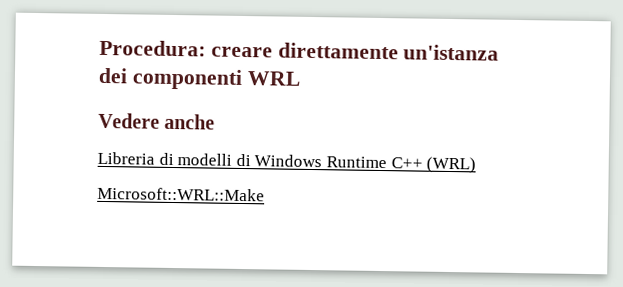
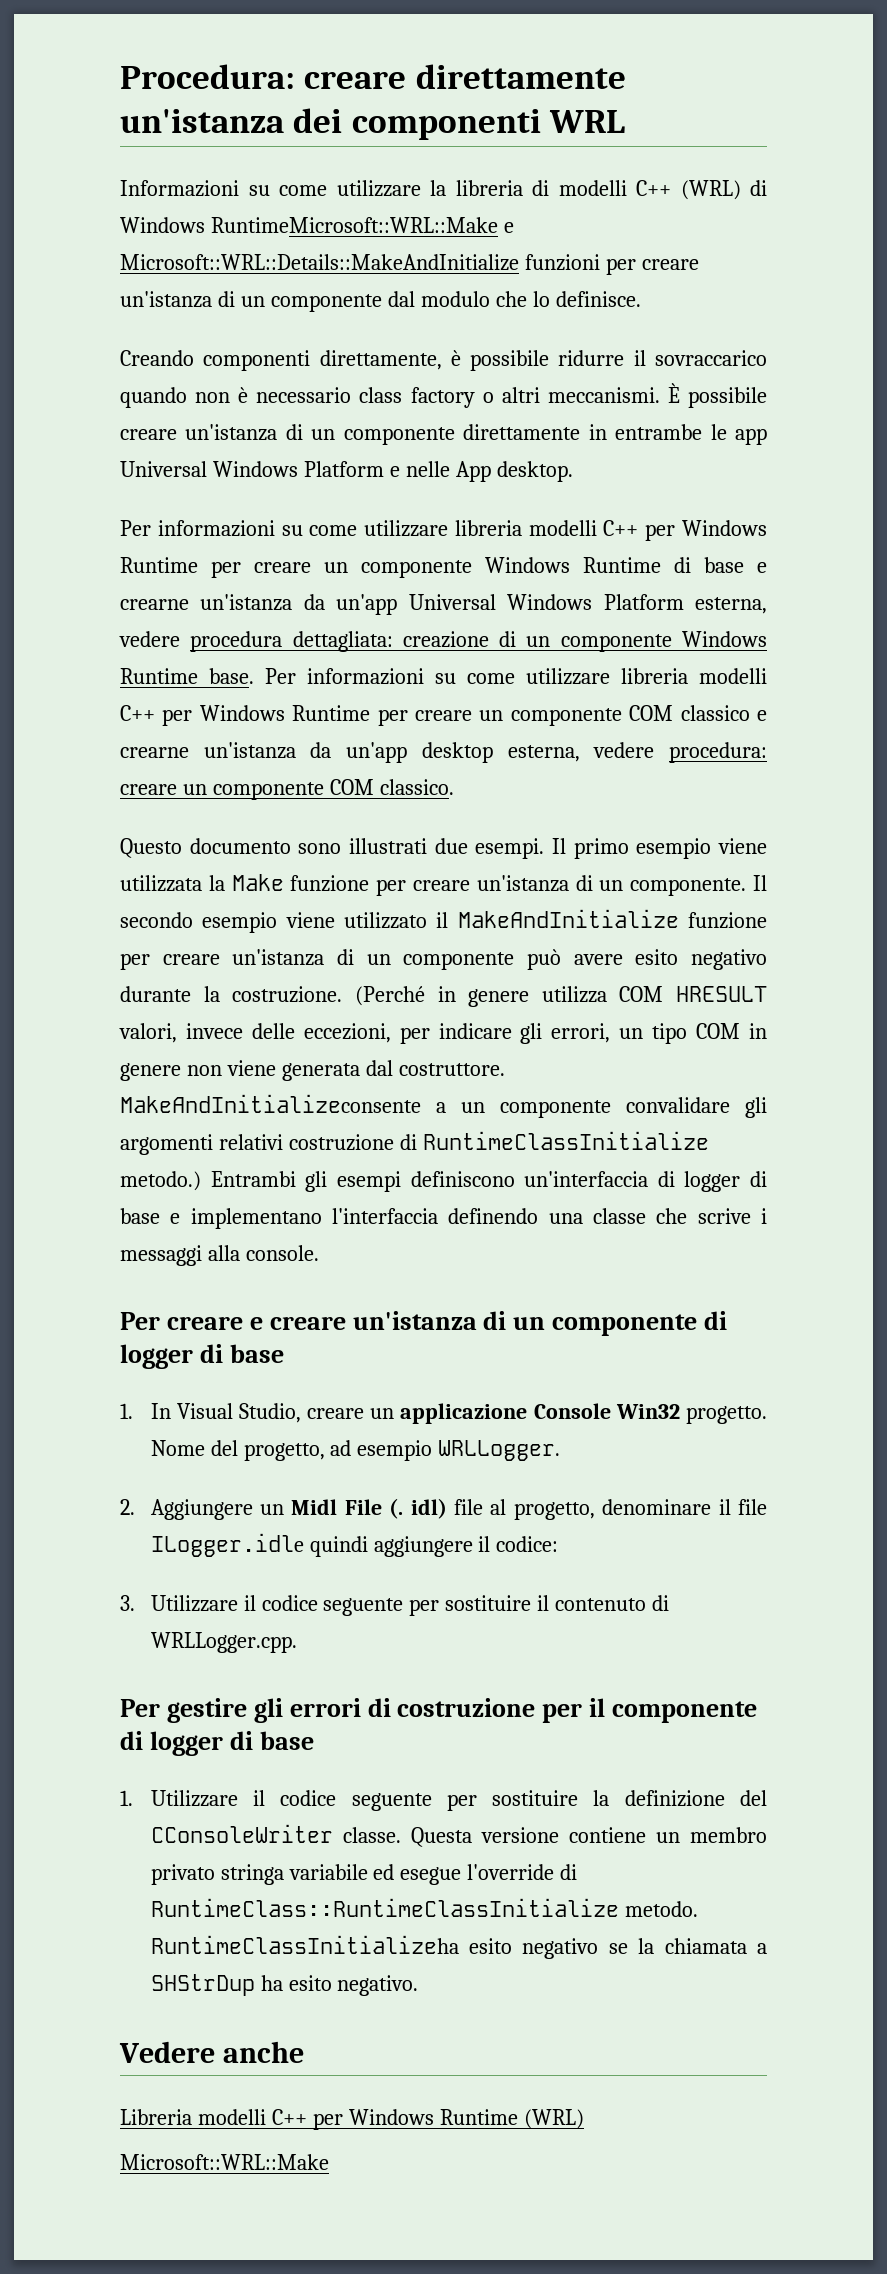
+ Informazioni su come utilizzare la libreria di modelli C++ (WRL) di Windows RuntimeMicrosoft::WRL::Make e Microsoft::WRL::Details::MakeAndInitialize funzioni per creare un'istanza di un componente dal modulo che lo definisce.
+ Creando componenti direttamente, è possibile ridurre il sovraccarico quando non è necessario class factory o altri meccanismi. È possibile creare un'istanza di un componente direttamente in entrambe le app Universal Windows Platform e nelle App desktop.
+ Per informazioni su come utilizzare libreria modelli C++ per Windows Runtime per creare un componente Windows Runtime di base e crearne un'istanza da un'app Universal Windows Platform esterna, vedere procedura dettagliata: creazione di un componente Windows Runtime base. Per informazioni su come utilizzare libreria modelli C++ per Windows Runtime per creare un componente COM classico e crearne un'istanza da un'app desktop esterna, vedere procedura: creare un componente COM classico.
+ Questo documento sono illustrati due esempi. Il primo esempio viene utilizzata la Make funzione per creare un'istanza di un componente. Il secondo esempio viene utilizzato il MakeAndInitialize funzione per creare un'istanza di un componente può avere esito negativo durante la costruzione. (Perché in genere utilizza COM HRESULT valori, invece delle eccezioni, per indicare gli errori, un tipo COM in genere non viene generata dal costruttore. MakeAndInitializeconsente a un componente convalidare gli argomenti relativi costruzione di RuntimeClassInitialize metodo.) Entrambi gli esempi definiscono un'interfaccia di logger di base e implementano l'interfaccia definendo una classe che scrive i messaggi alla console.
+ Per creare e creare un'istanza di un componente di logger di base
+ 1. In Visual Studio, creare un applicazione Console Win32 progetto. Nome del progetto, ad esempio WRLLogger.
+ 2. Aggiungere un Midl File (. idl) file al progetto, denominare il file ILogger.idle quindi aggiungere il codice:
+ 3. Utilizzare il codice seguente per sostituire il contenuto di WRLLogger.cpp.
+ Per gestire gli errori di costruzione per il componente di logger di base
+ 1. Utilizzare il codice seguente per sostituire la definizione del CConsoleWriter classe. Questa versione contiene un membro privato stringa variabile ed esegue l'override di RuntimeClass::RuntimeClassInitialize metodo. RuntimeClassInitializeha esito negativo se la chiamata a SHStrDup ha esito negativo.
- Libreria di modelli di Windows Runtime C++ (WRL)
+ Libreria modelli C++ per Windows Runtime (WRL)

